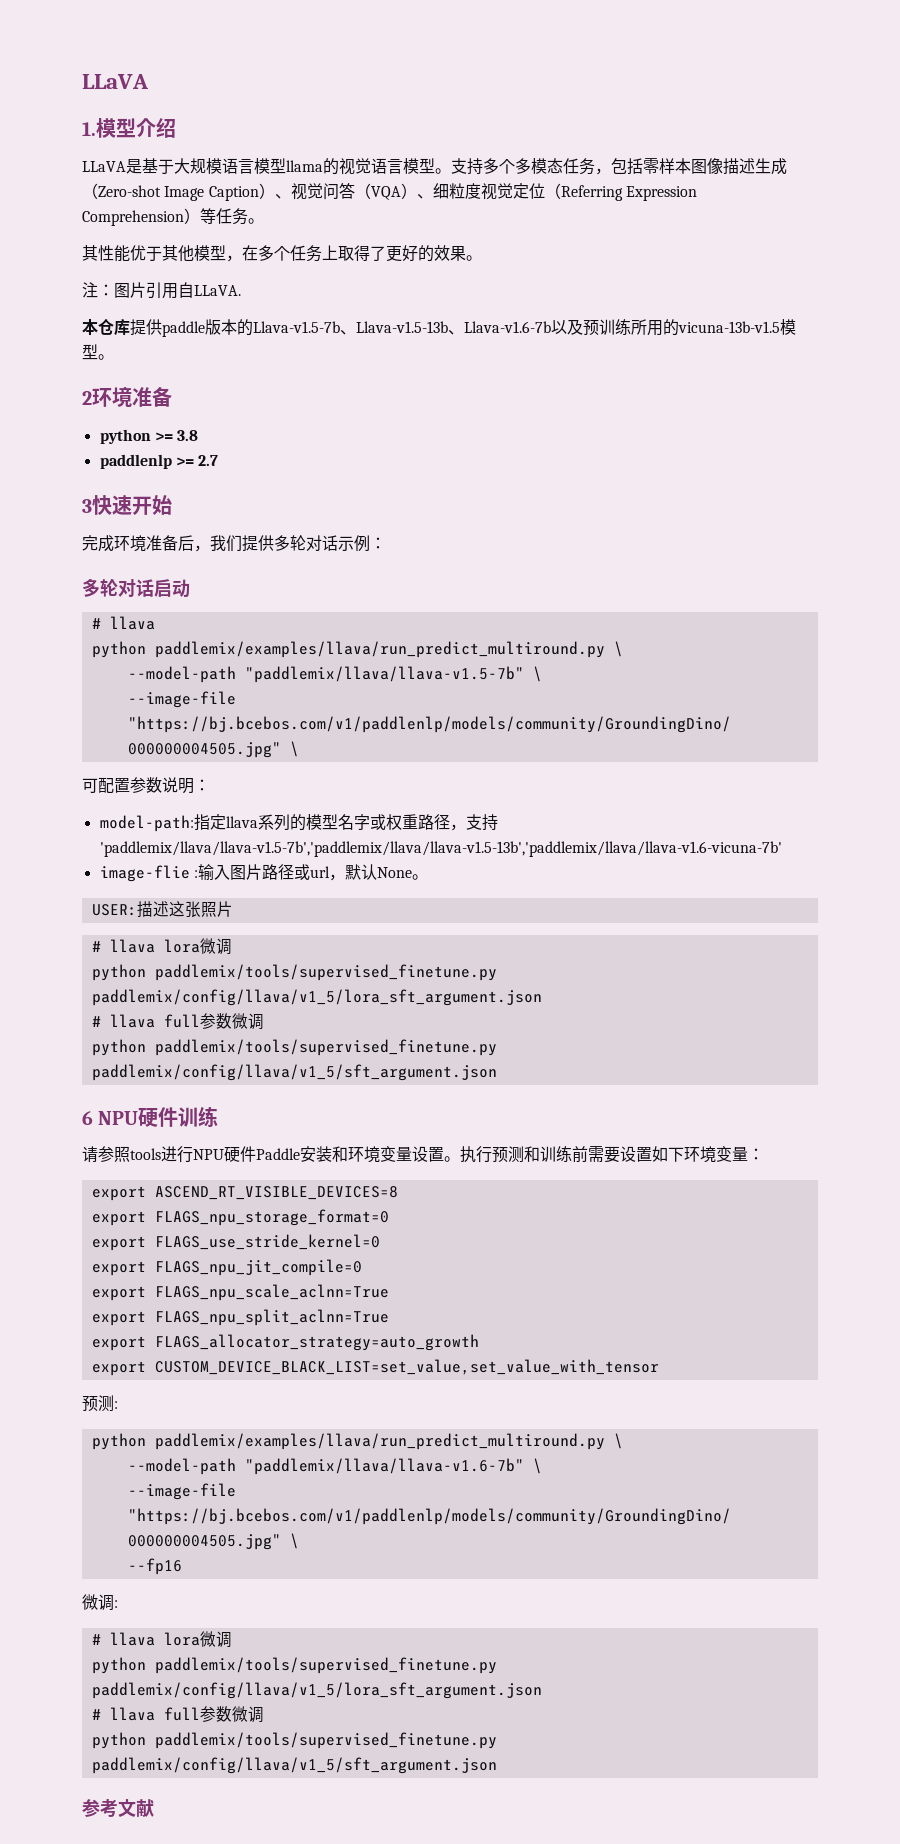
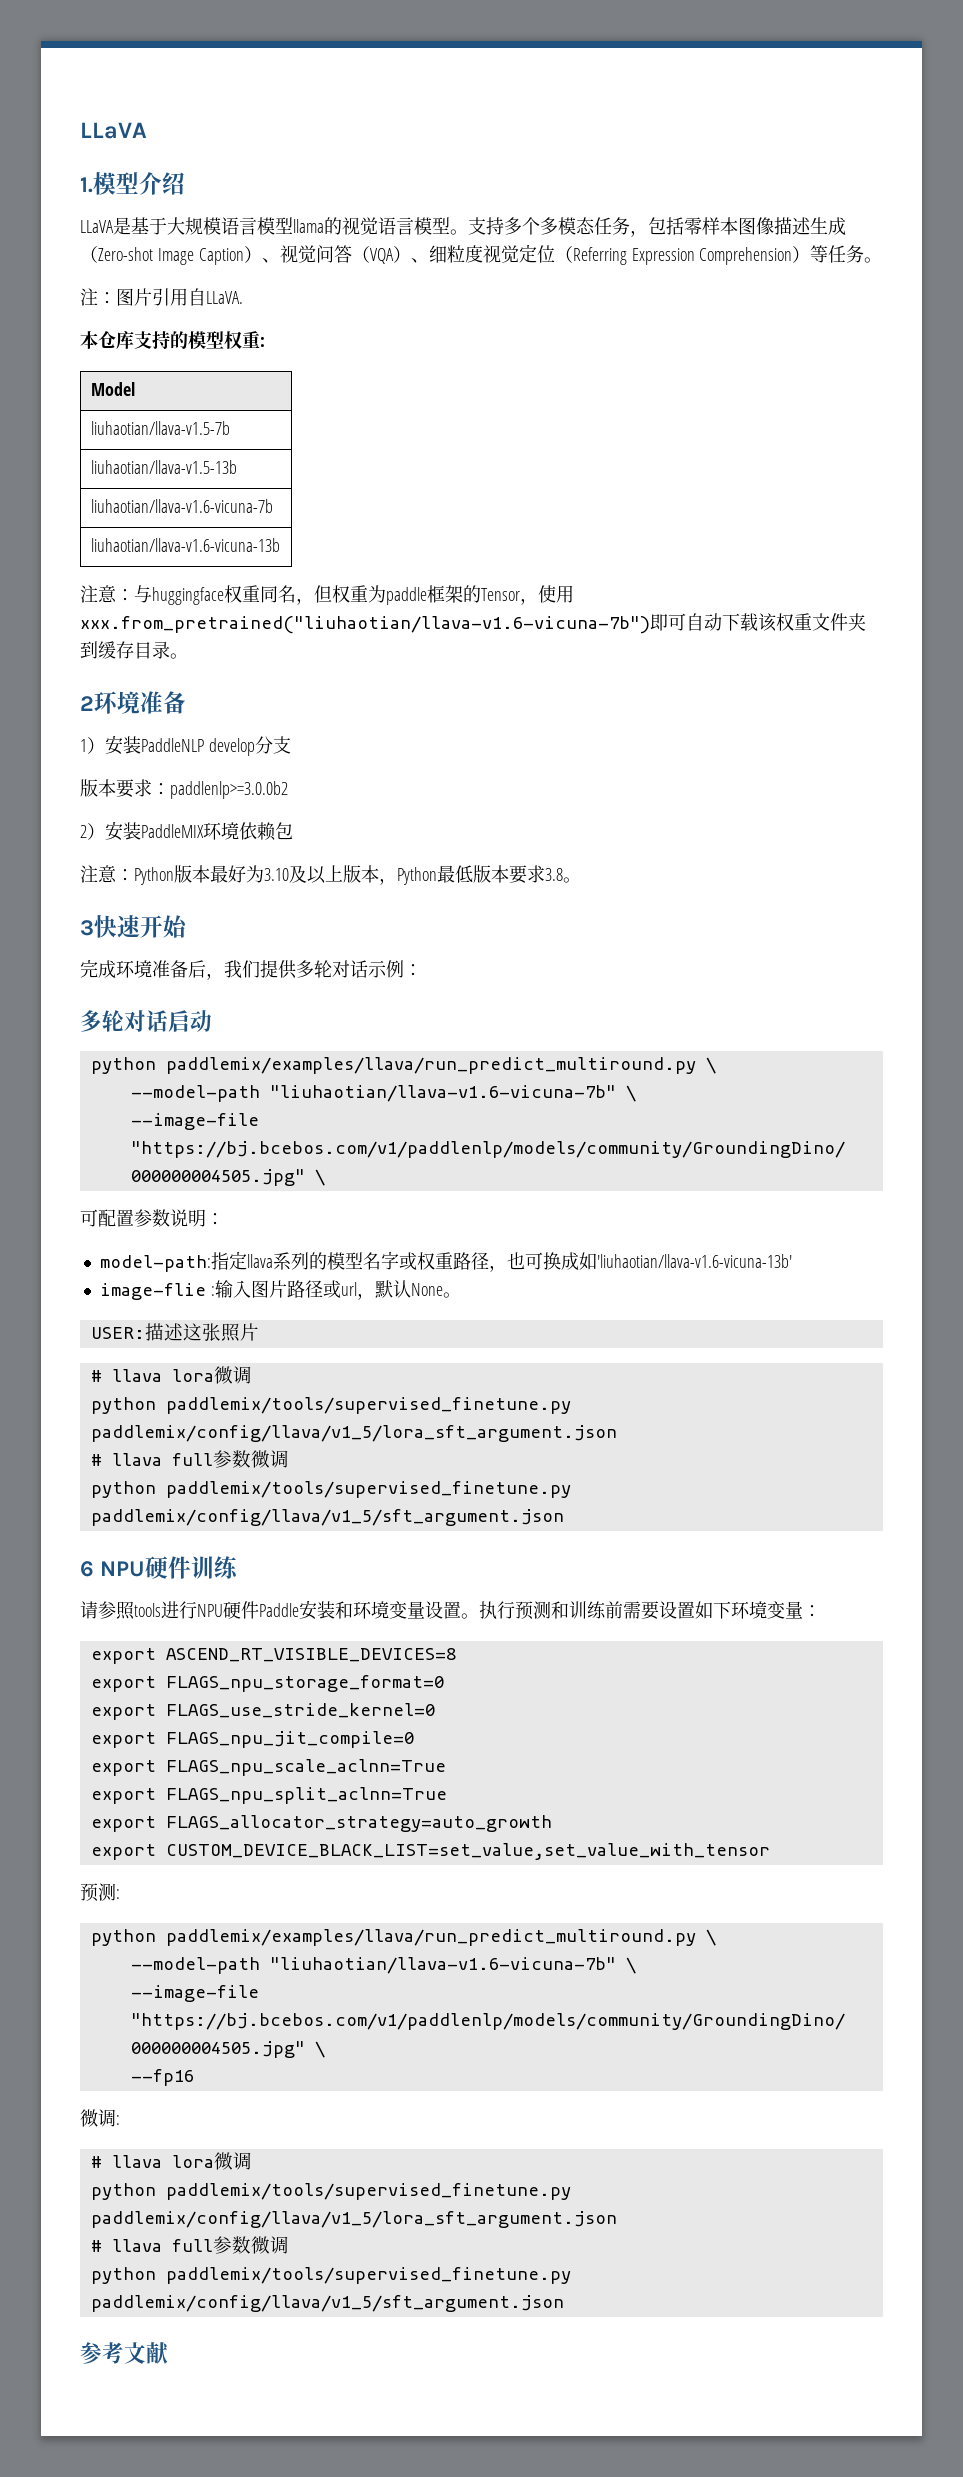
- 其性能优于其他模型，在多个任务上取得了更好的效果。
- 本仓库提供paddle版本的Llava-v1.5-7b、Llava-v1.5-13b、Llava-v1.6-7b以及预训练所用的vicuna-13b-v1.5模型。
+ 本仓库支持的模型权重:
+ Model
+ liuhaotian/llava-v1.5-7b
+ liuhaotian/llava-v1.5-13b
+ liuhaotian/llava-v1.6-vicuna-7b
+ liuhaotian/llava-v1.6-vicuna-13b
+ 注意：与huggingface权重同名，但权重为paddle框架的Tensor，使用xxx.from_pretrained("liuhaotian/llava-v1.6-vicuna-7b")即可自动下载该权重文件夹到缓存目录。
  2环境准备
- python >= 3.8
- paddlenlp >= 2.7
+ 1）安装PaddleNLP develop分支
+ 版本要求：paddlenlp>=3.0.0b2
+ 2）安装PaddleMIX环境依赖包
+ 注意：Python版本最好为3.10及以上版本，Python最低版本要求3.8。
  多轮对话启动
- # llava
  python paddlemix/examples/llava/run_predict_multiround.py \
- --model-path "paddlemix/llava/llava-v1.5-7b" \
+ --model-path "liuhaotian/llava-v1.6-vicuna-7b" \
- model-path:指定llava系列的模型名字或权重路径，支持'paddlemix/llava/llava-v1.5-7b','paddlemix/llava/llava-v1.5-13b','paddlemix/llava/llava-v1.6-vicuna-7b'
+ model-path:指定llava系列的模型名字或权重路径，也可换成如'liuhaotian/llava-v1.6-vicuna-13b'
  预测:
  python paddlemix/examples/llava/run_predict_multiround.py \
- --model-path "paddlemix/llava/llava-v1.6-7b" \
+ --model-path "liuhaotian/llava-v1.6-vicuna-7b" \

